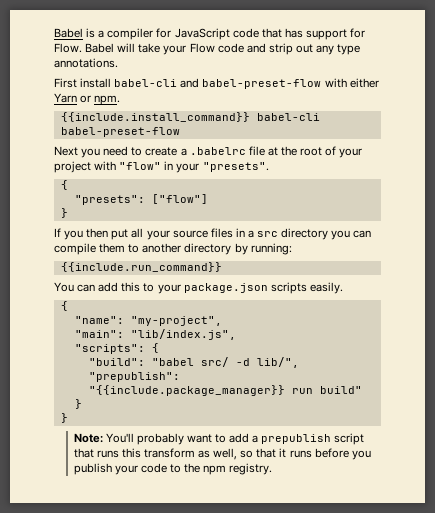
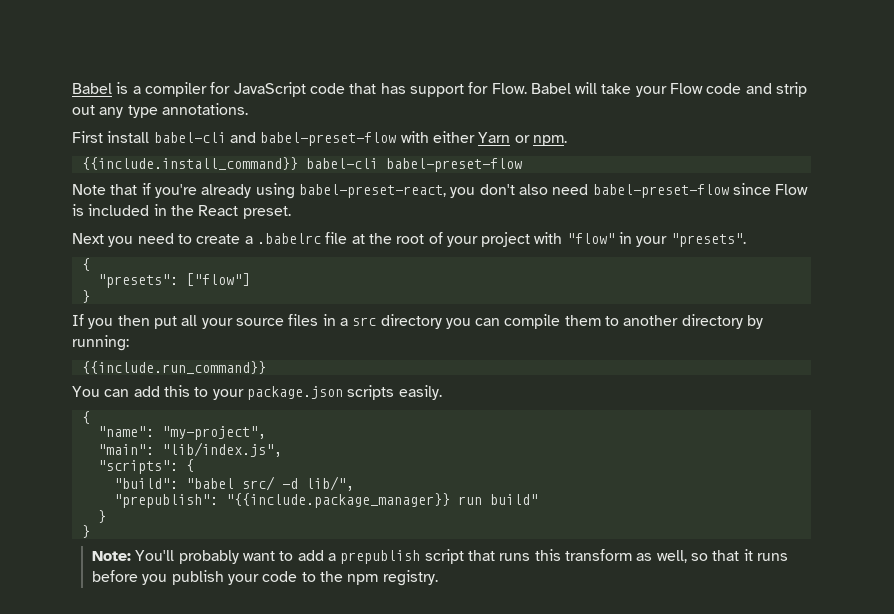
+ Note that if you're already using babel-preset-react, you don't also need babel-preset-flow since Flow is included in the React preset.

